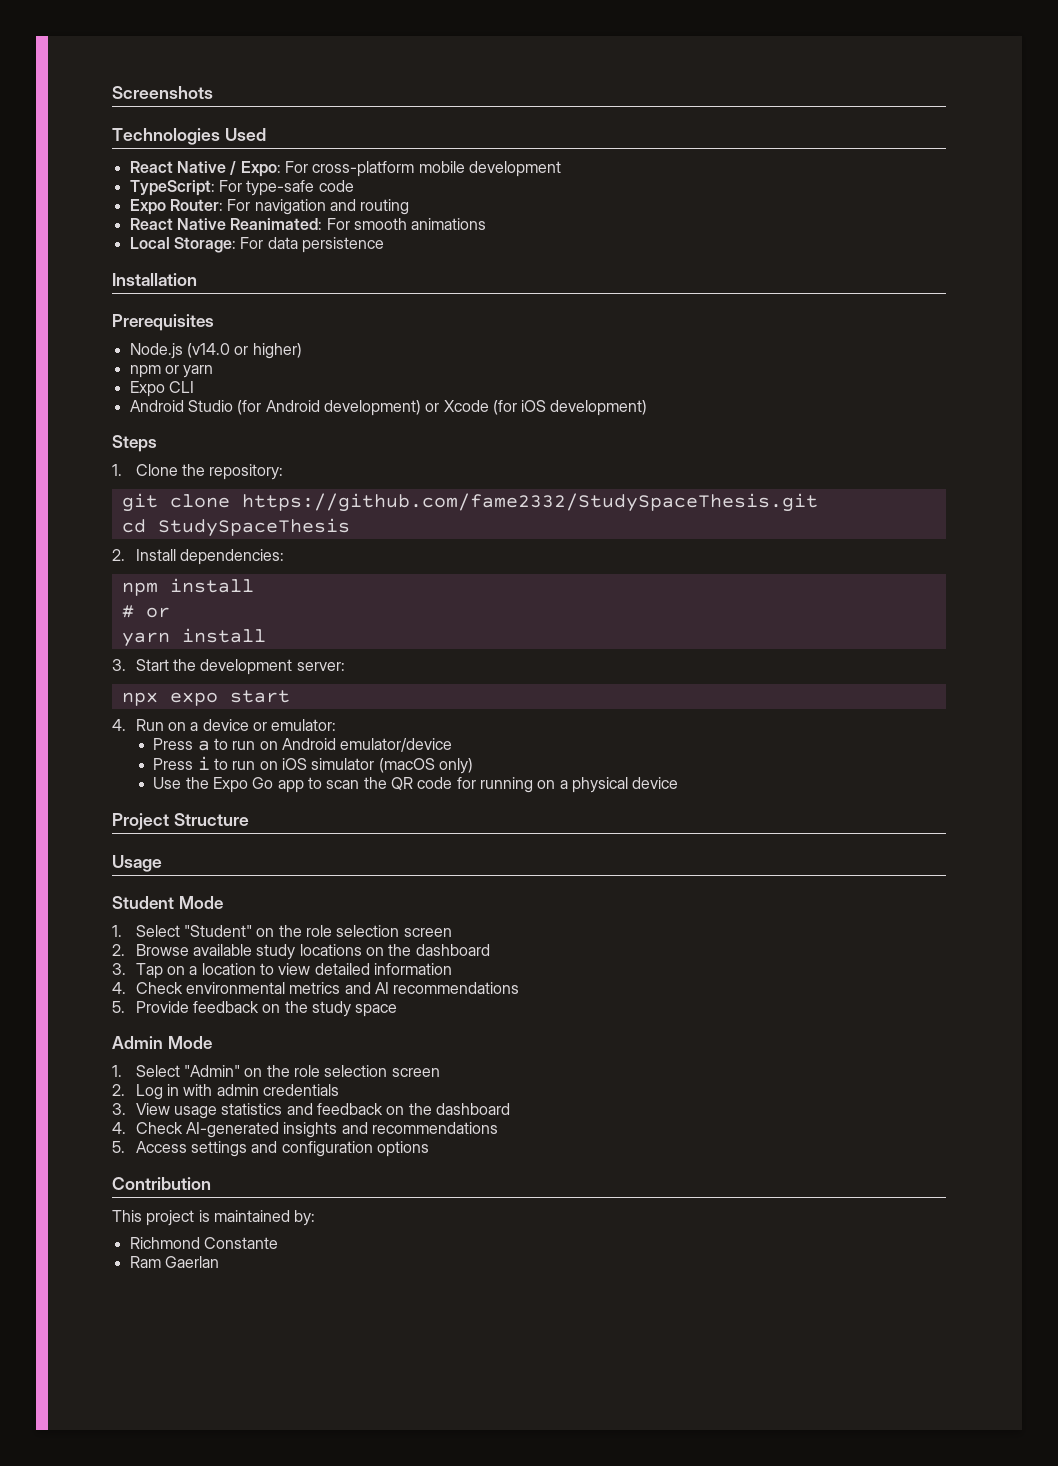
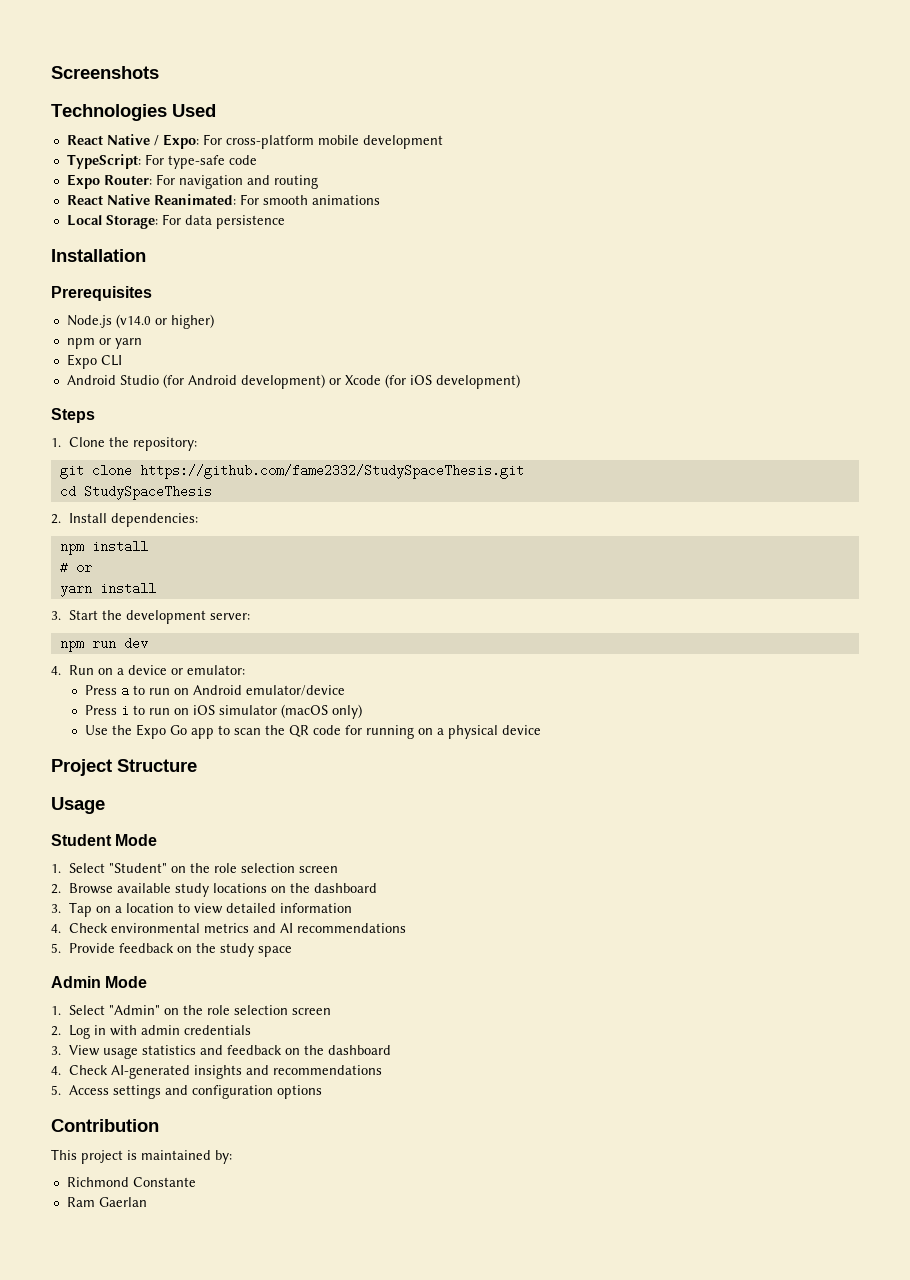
- npx expo start
+ npm run dev

